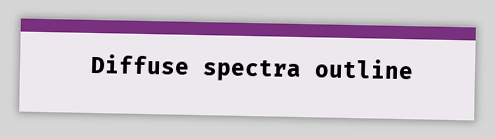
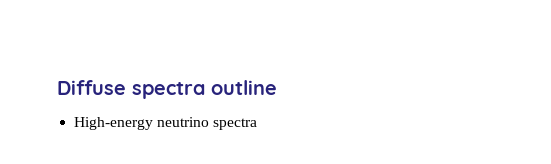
+ High-energy neutrino spectra

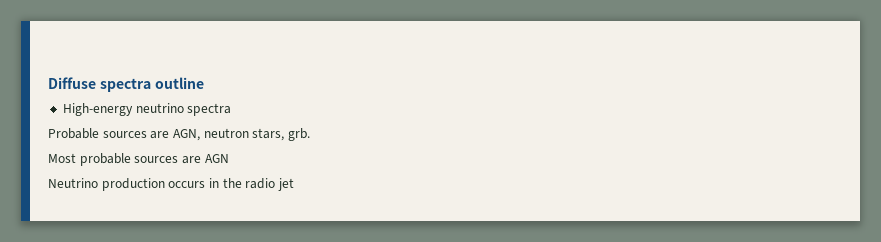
+ Probable sources are AGN, neutron stars, grb.
+ Most probable sources are AGN
+ Neutrino production occurs in the radio jet

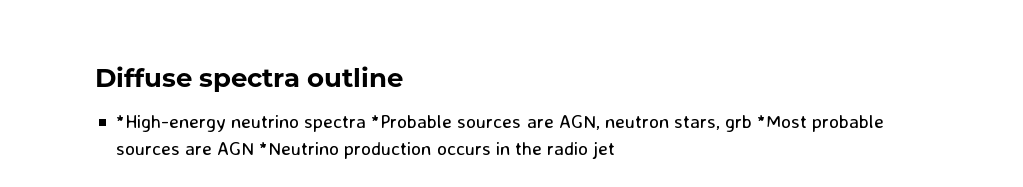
- High-energy neutrino spectra
- Probable sources are AGN, neutron stars, grb.
- Most probable sources are AGN
- Neutrino production occurs in the radio jet
+ *High-energy neutrino spectra *Probable sources are AGN, neutron stars, grb *Most probable sources are AGN *Neutrino production occurs in the radio jet

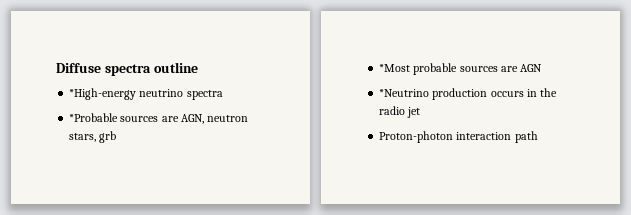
- *High-energy neutrino spectra *Probable sources are AGN, neutron stars, grb *Most probable sources are AGN *Neutrino production occurs in the radio jet
+ *High-energy neutrino spectra
+ *Probable sources are AGN, neutron stars, grb
+ *Most probable sources are AGN
+ *Neutrino production occurs in the radio jet
+ Proton-photon interaction path

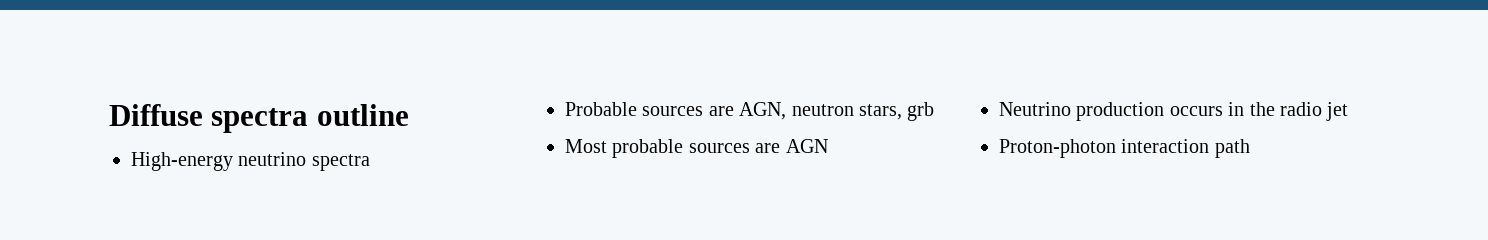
- *High-energy neutrino spectra
+ High-energy neutrino spectra
- *Probable sources are AGN, neutron stars, grb
+ Probable sources are AGN, neutron stars, grb
- *Most probable sources are AGN
+ Most probable sources are AGN
- *Neutrino production occurs in the radio jet
+ Neutrino production occurs in the radio jet

